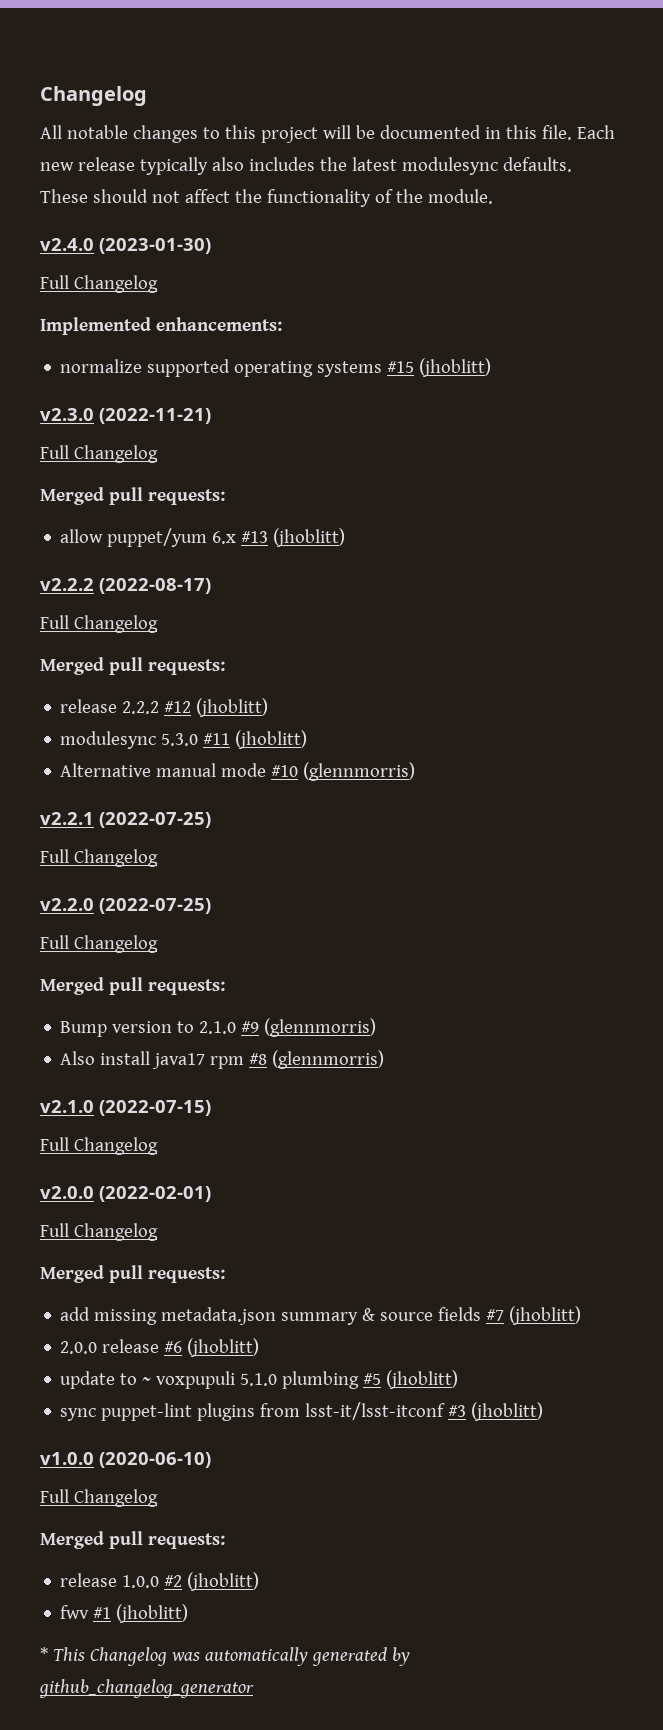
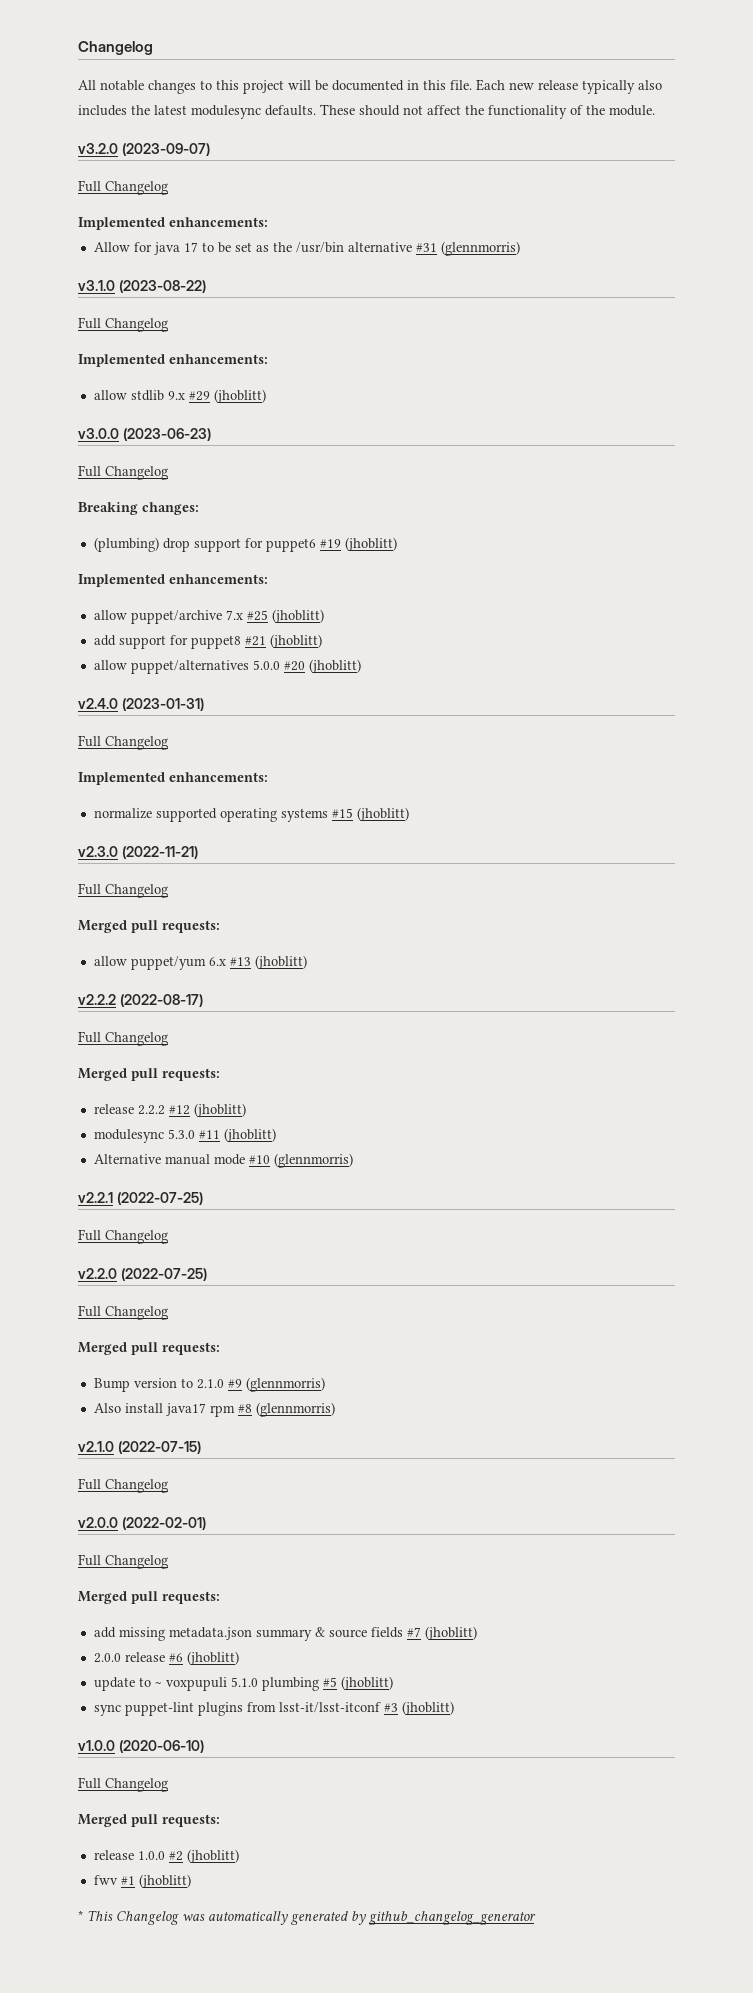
+ v3.2.0 (2023-09-07)
+ Full Changelog
+ Implemented enhancements:
+ Allow for java 17 to be set as the /usr/bin alternative #31 (glennmorris)
+ v3.1.0 (2023-08-22)
+ Full Changelog
+ Implemented enhancements:
+ allow stdlib 9.x #29 (jhoblitt)
+ v3.0.0 (2023-06-23)
+ Full Changelog
+ Breaking changes:
+ (plumbing) drop support for puppet6 #19 (jhoblitt)
+ Implemented enhancements:
+ allow puppet/archive 7.x #25 (jhoblitt)
+ add support for puppet8 #21 (jhoblitt)
+ allow puppet/alternatives 5.0.0 #20 (jhoblitt)
- v2.4.0 (2023-01-30)
+ v2.4.0 (2023-01-31)

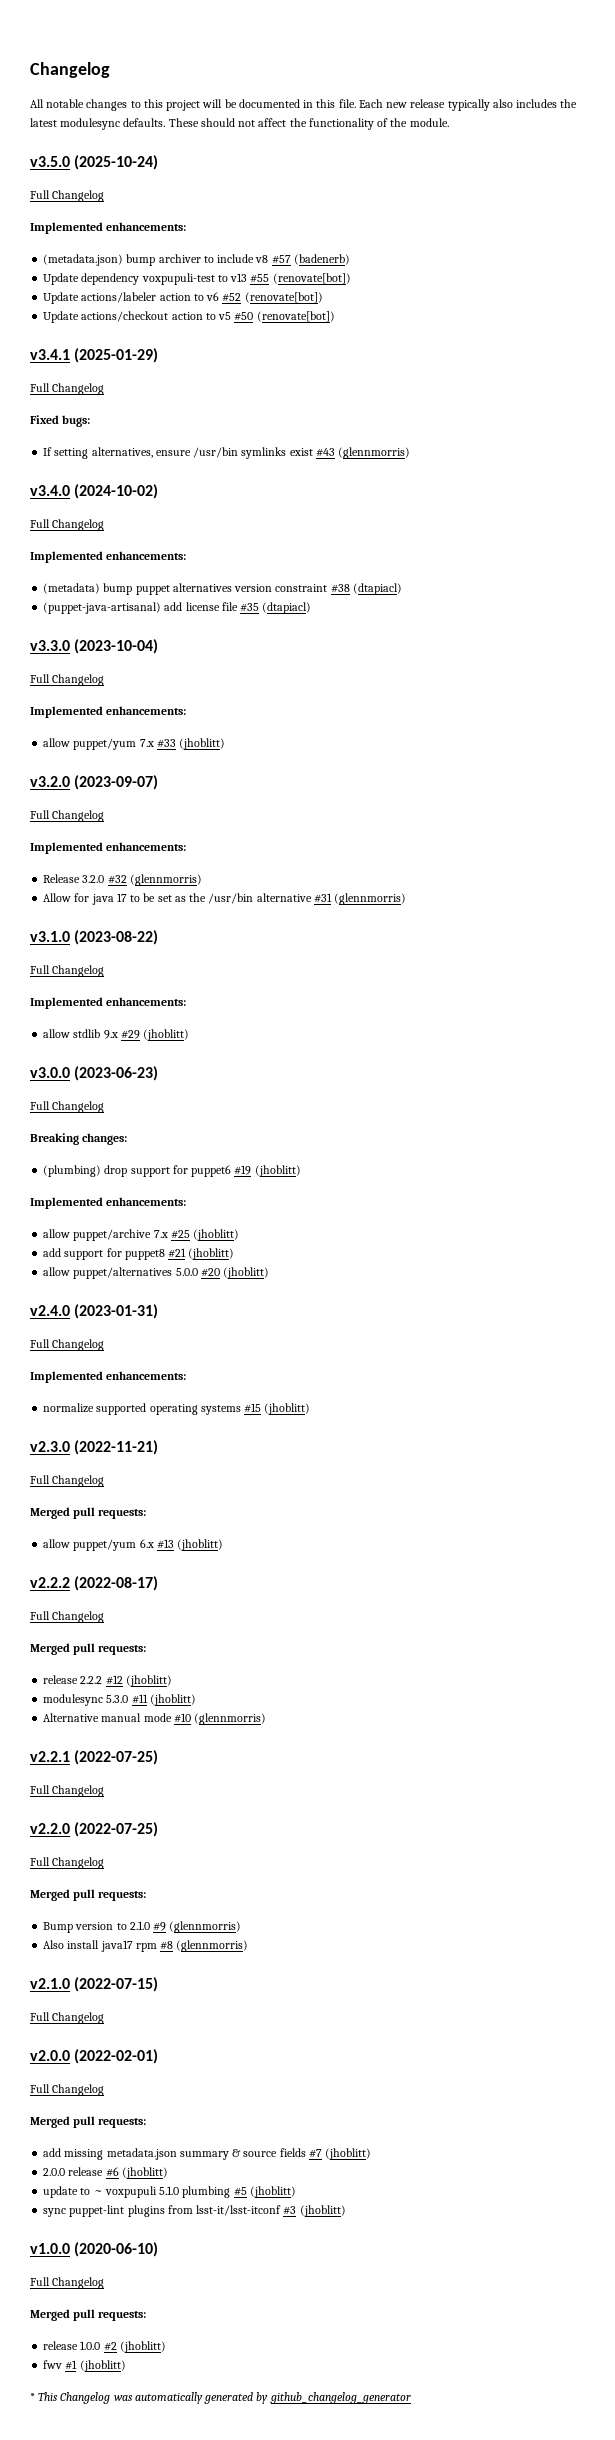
+ v3.5.0 (2025-10-24)
+ Full Changelog
+ Implemented enhancements:
+ (metadata.json) bump archiver to include v8 #57 (badenerb)
+ Update dependency voxpupuli-test to v13 #55 (renovate[bot])
+ Update actions/labeler action to v6 #52 (renovate[bot])
+ Update actions/checkout action to v5 #50 (renovate[bot])
+ v3.4.1 (2025-01-29)
+ Full Changelog
+ Fixed bugs:
+ If setting alternatives, ensure /usr/bin symlinks exist #43 (glennmorris)
+ v3.4.0 (2024-10-02)
+ Full Changelog
+ Implemented enhancements:
+ (metadata) bump puppet alternatives version constraint #38 (dtapiacl)
+ (puppet-java-artisanal) add license file #35 (dtapiacl)
+ v3.3.0 (2023-10-04)
+ Full Changelog
+ Implemented enhancements:
+ allow puppet/yum 7.x #33 (jhoblitt)
+ Release 3.2.0 #32 (glennmorris)

